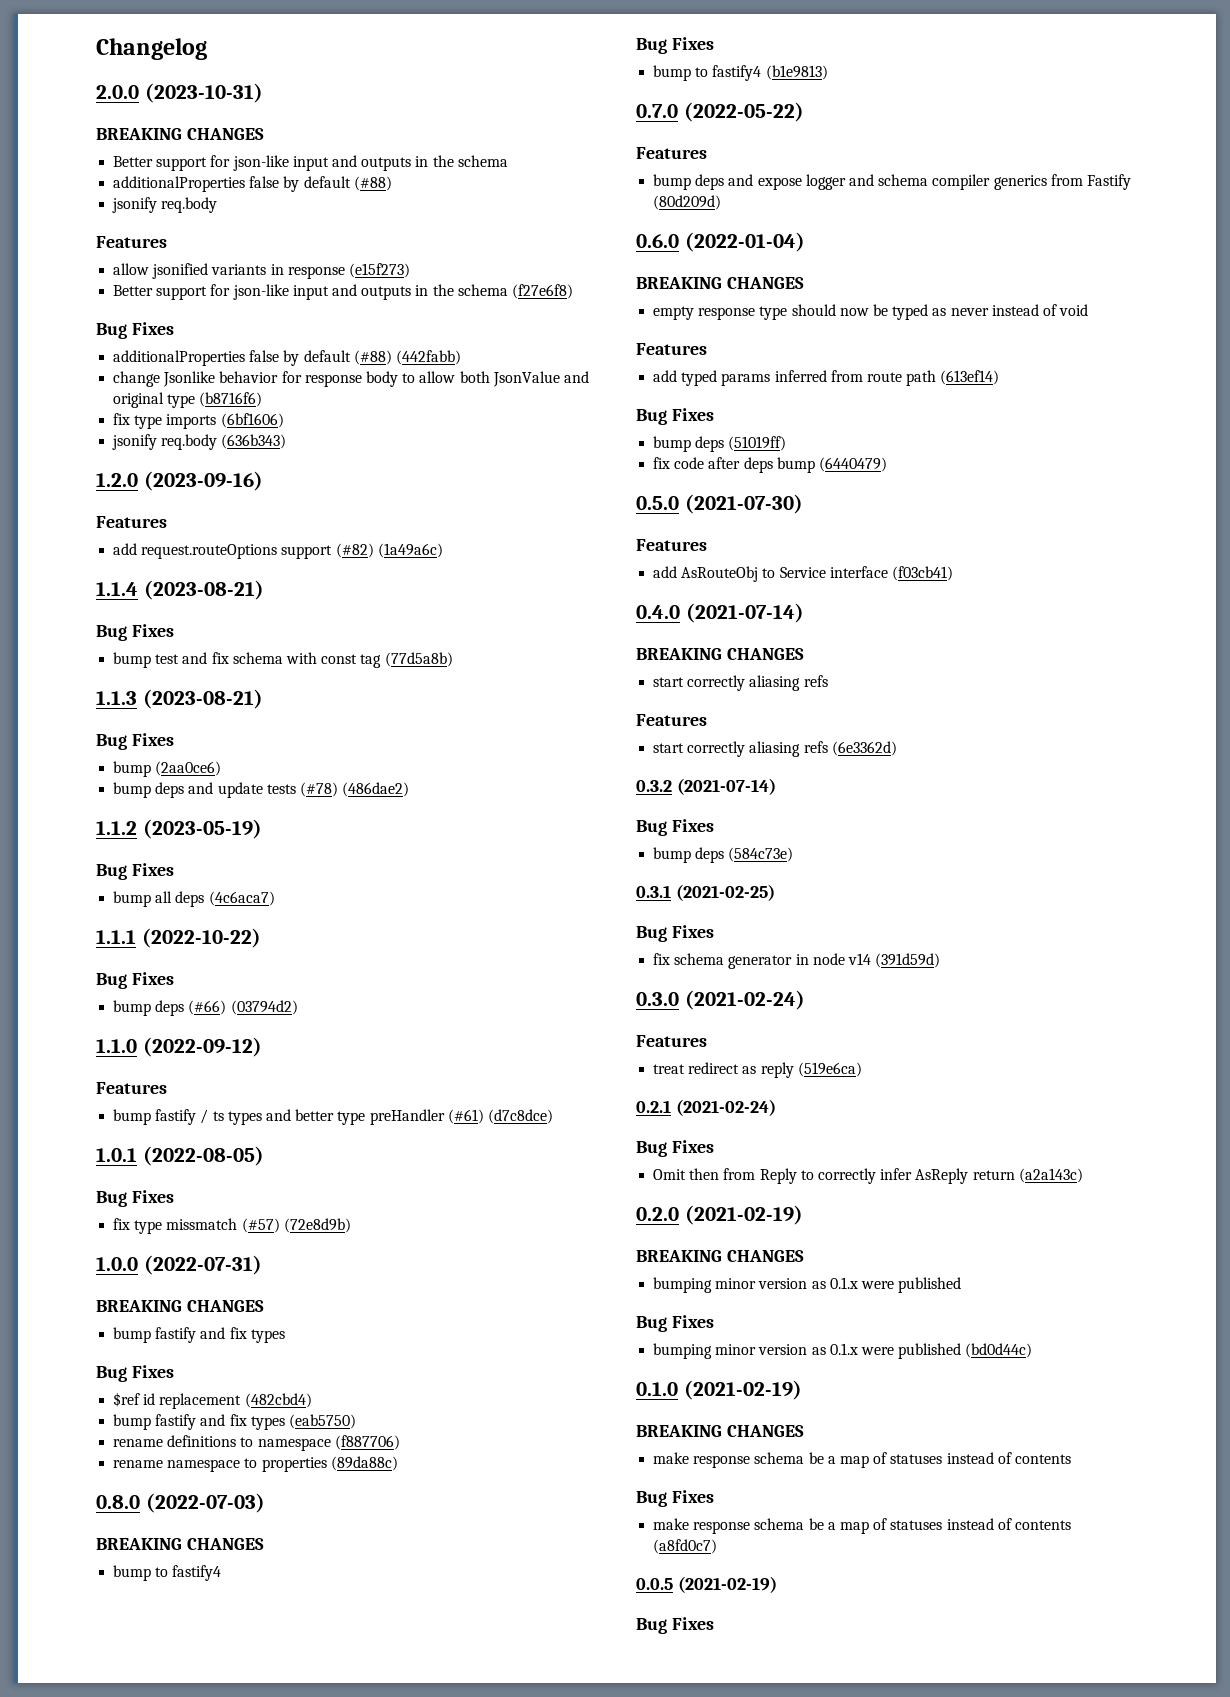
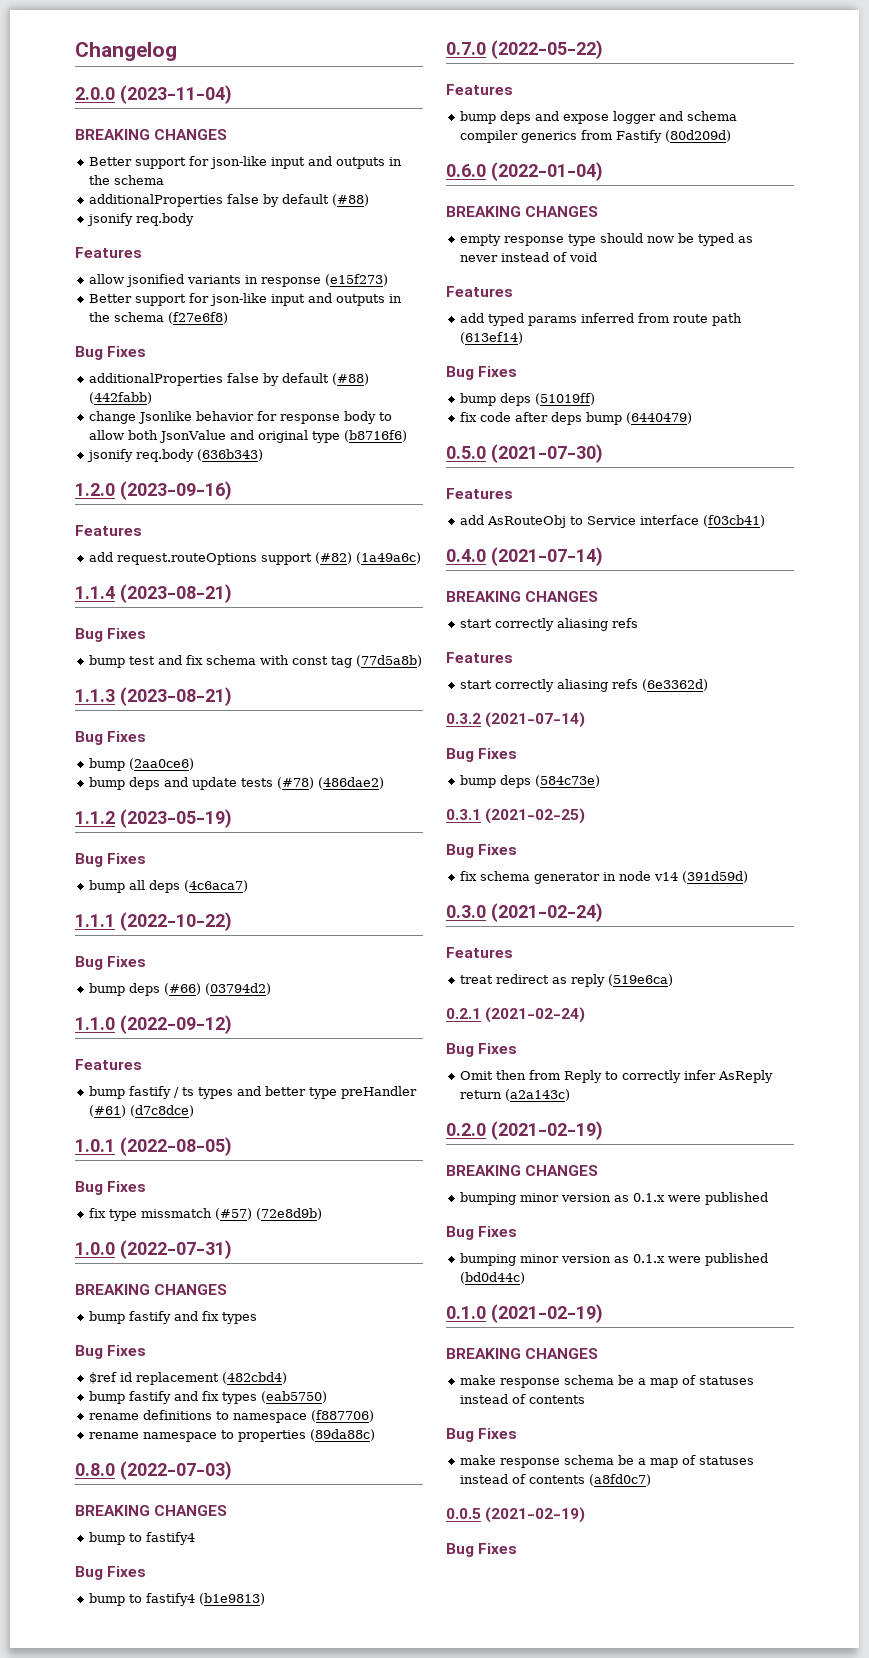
- 2.0.0 (2023-10-31)
+ 2.0.0 (2023-11-04)
- fix type imports (6bf1606)

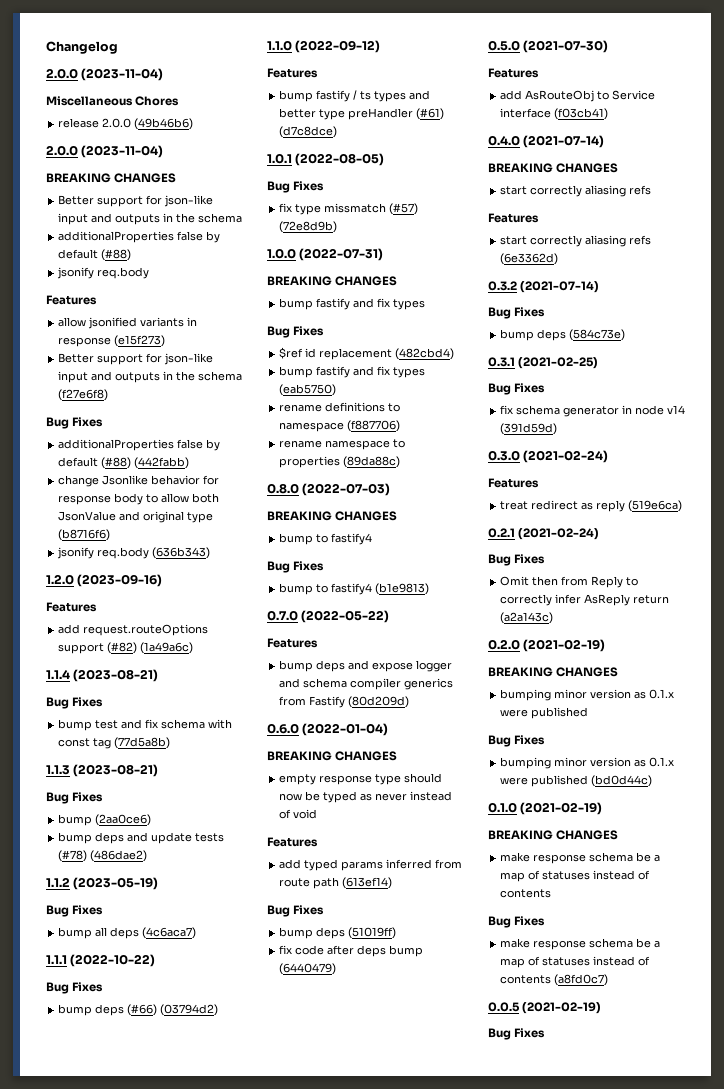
+ Miscellaneous Chores
+ release 2.0.0 (49b46b6)
+ 2.0.0 (2023-11-04)

